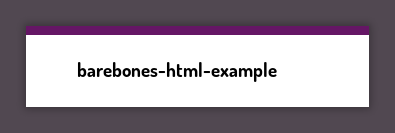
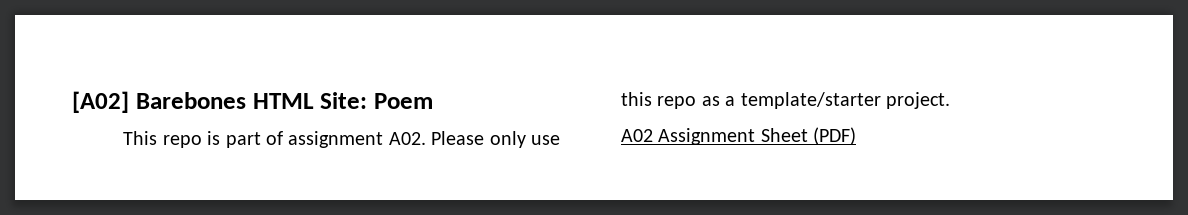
- barebones-html-example
+ [A02] Barebones HTML Site: Poem
+ This repo is part of assignment A02. Please only use this repo as a template/starter project.
+ A02 Assignment Sheet (PDF)

